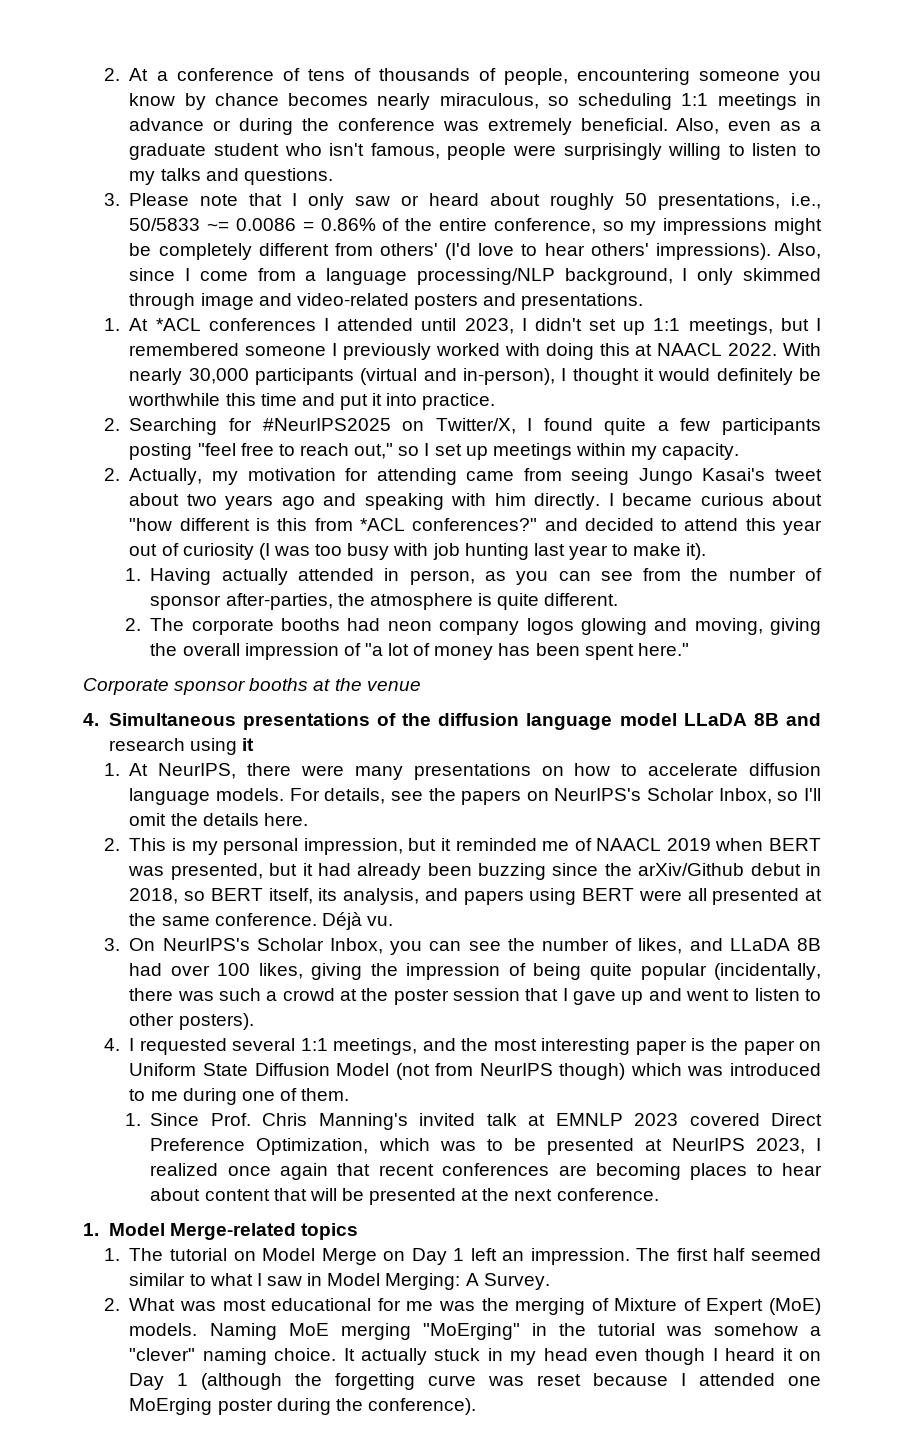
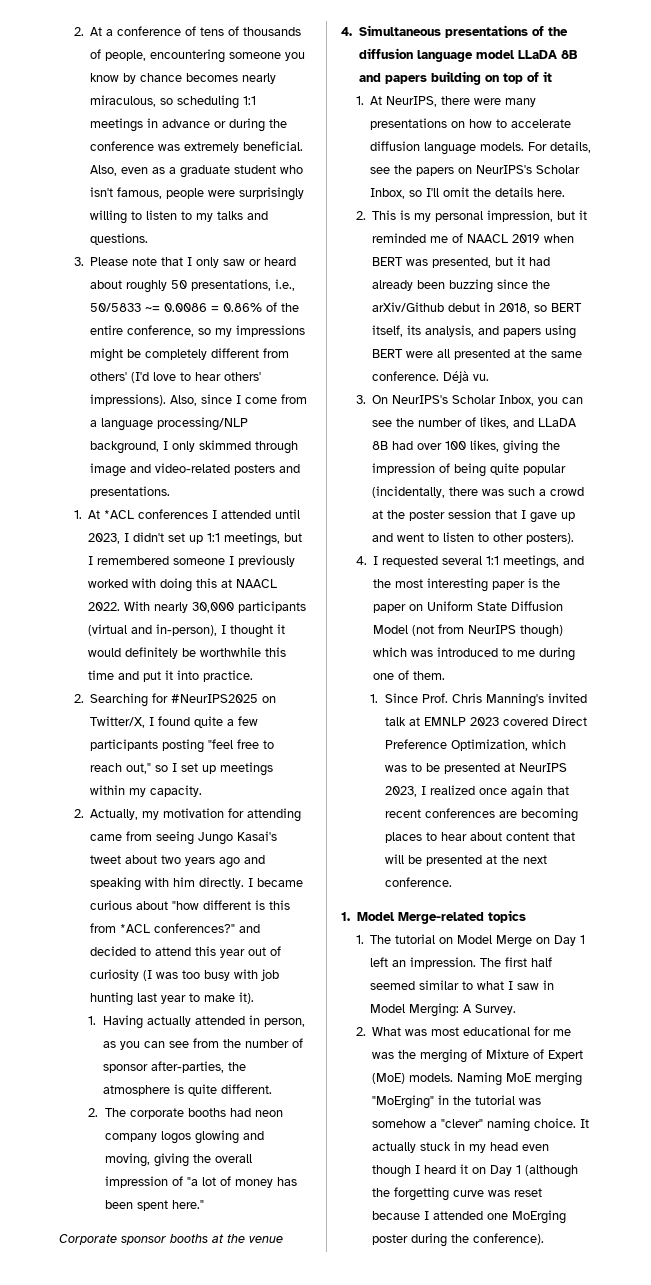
- 4. Simultaneous presentations of the diffusion language model LLaDA 8B and research using it
+ 4. Simultaneous presentations of the diffusion language model LLaDA 8B and papers building on top of it

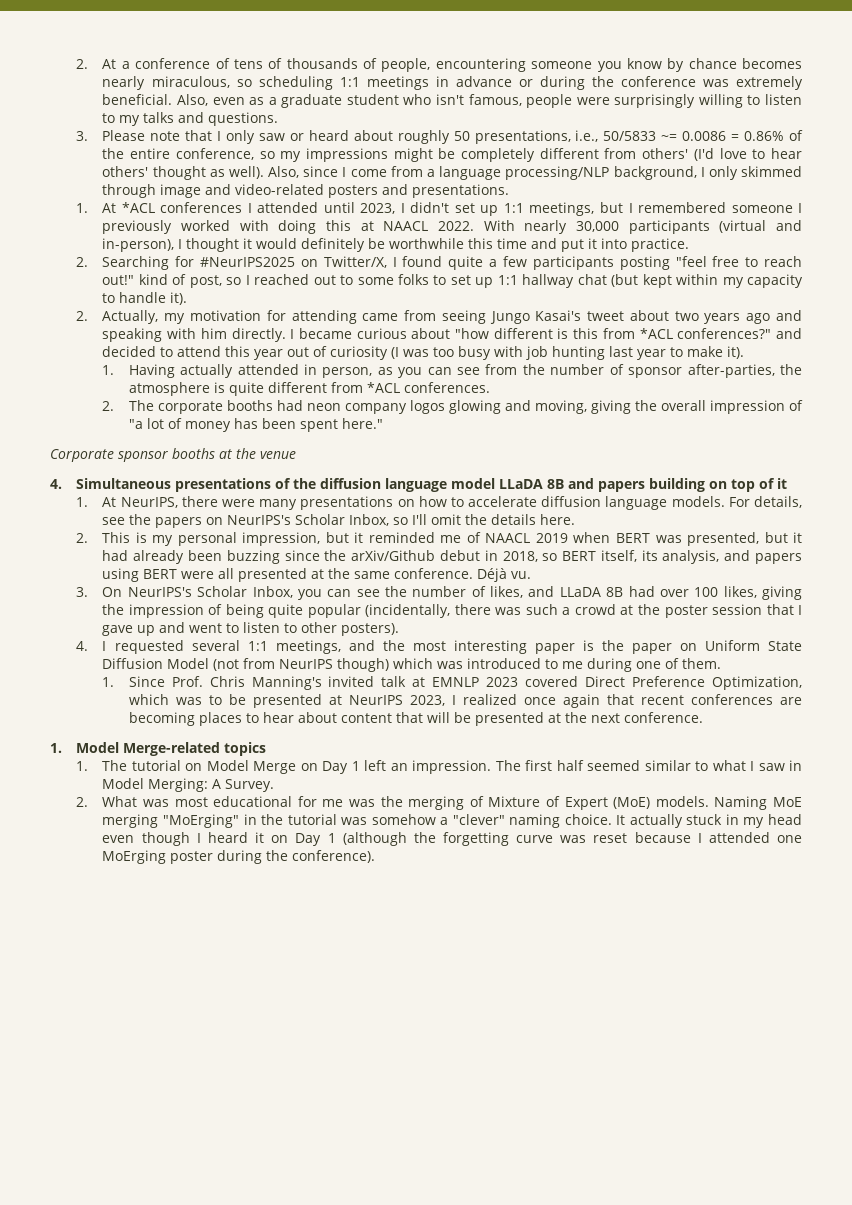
- 3. Please note that I only saw or heard about roughly 50 presentations, i.e., 50/5833 ~= 0.0086 = 0.86% of the entire conference, so my impressions might be completely different from others' (I'd love to hear others' impressions).
+ 3. Please note that I only saw or heard about roughly 50 presentations, i.e., 50/5833 ~= 0.0086 = 0.86% of the entire conference, so my impressions might be completely different from others' (I'd love to hear others' thought as well).
- 2. Searching for #NeurIPS2025 on Twitter/X, I found quite a few participants posting "feel free to reach out," so I set up meetings within my capacity.
+ 2. Searching for #NeurIPS2025 on Twitter/X, I found quite a few participants posting "feel free to reach out!" kind of post, so I reached out to some folks to set up 1:1 hallway chat (but kept within my capacity to handle it).
- 1. Having actually attended in person, as you can see from the number of sponsor after-parties, the atmosphere is quite different.
+ 1. Having actually attended in person, as you can see from the number of sponsor after-parties, the atmosphere is quite different from *ACL conferences.

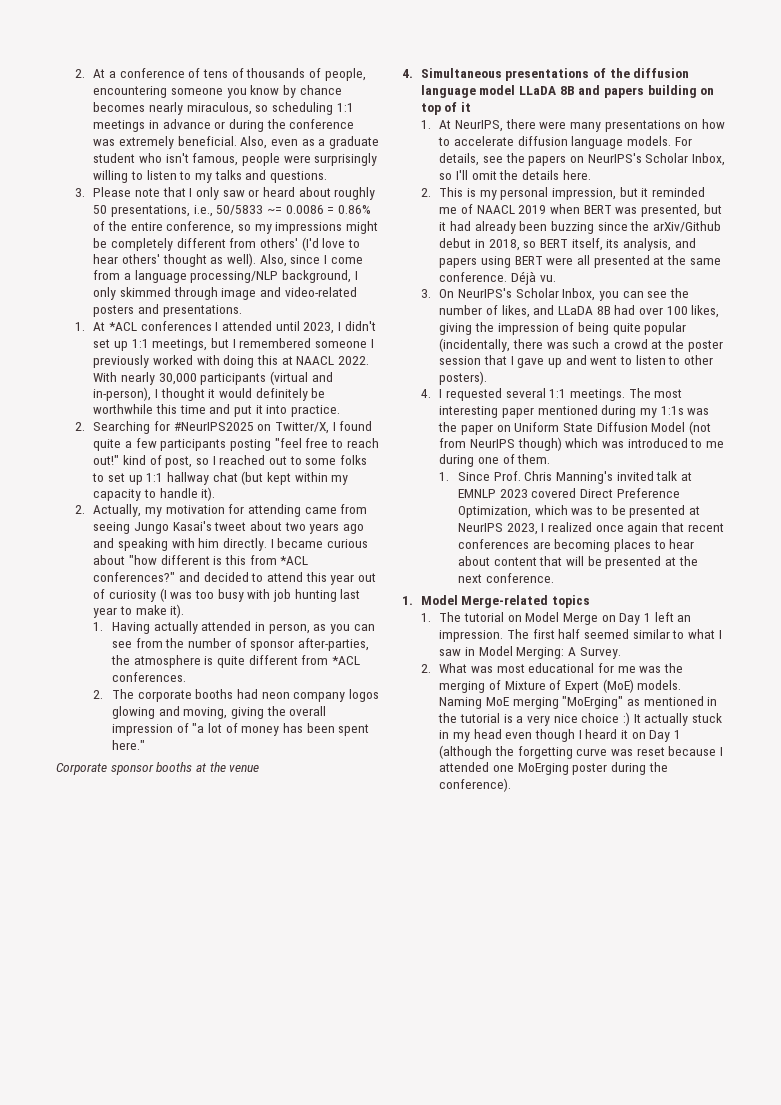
- 4. I requested several 1:1 meetings, and the most interesting paper is the paper on Uniform State Diffusion Model (not from NeurIPS though) which was introduced to me during one of them.
+ 4. I requested several 1:1 meetings. The most interesting paper mentioned during my 1:1s was the paper on Uniform State Diffusion Model (not from NeurIPS though) which was introduced to me during one of them.
- Naming MoE merging "MoErging" in the tutorial was somehow a "clever" naming choice. It actually stuck in my head even though I heard it on Day 1 (although the forgetting curve was reset because I attended one MoErging poster during the conference).
+ Naming MoE merging "MoErging" as mentioned in the tutorial is a very nice choice :) It actually stuck in my head even though I heard it on Day 1 (although the forgetting curve was reset because I attended one MoErging poster during the conference).

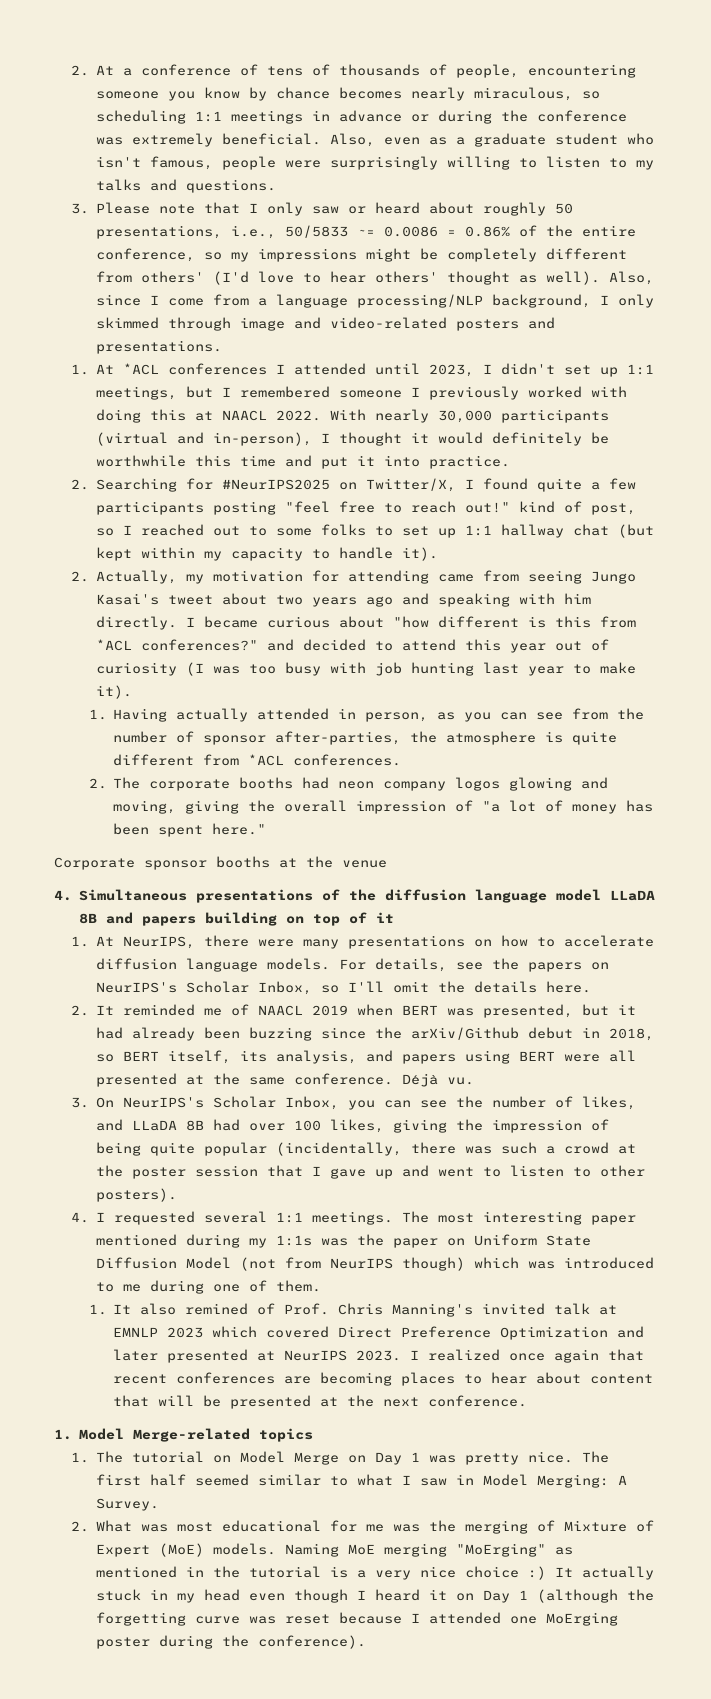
- 2. This is my personal impression, but it reminded me of NAACL 2019 when BERT was presented, but it had already been buzzing since the arXiv/Github debut in 2018, so BERT itself, its analysis, and papers using BERT were all presented at the same conference.
+ 2. It reminded me of NAACL 2019 when BERT was presented, but it had already been buzzing since the arXiv/Github debut in 2018, so BERT itself, its analysis, and papers using BERT were all presented at the same conference.
- 1. Since Prof. Chris Manning's invited talk at EMNLP 2023 covered Direct Preference Optimization, which was to be presented at NeurIPS 2023, I realized once again that recent conferences are becoming places to hear about content that will be presented at the next conference.
+ 1. It also remined of Prof. Chris Manning's invited talk at EMNLP 2023 which covered Direct Preference Optimization and later presented at NeurIPS 2023. I realized once again that recent conferences are becoming places to hear about content that will be presented at the next conference.
- 1. The tutorial on Model Merge on Day 1 left an impression.
+ 1. The tutorial on Model Merge on Day 1 was pretty nice.

